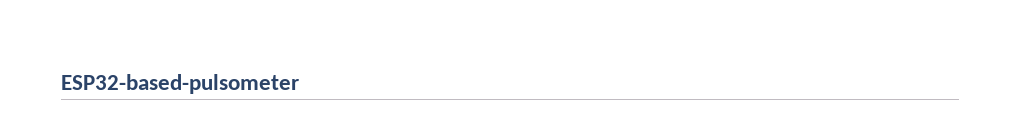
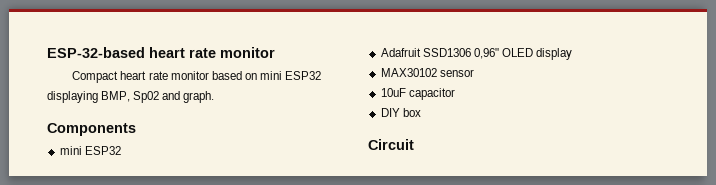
- ESP32-based-pulsometer
+ ESP-32-based heart rate monitor
+ Compact heart rate monitor based on mini ESP32 displaying BMP, Sp02 and graph.
+ Components
+ mini ESP32
+ Adafruit SSD1306 0,96" OLED display
+ MAX30102 sensor
+ 10uF capacitor
+ DIY box
+ Circuit

